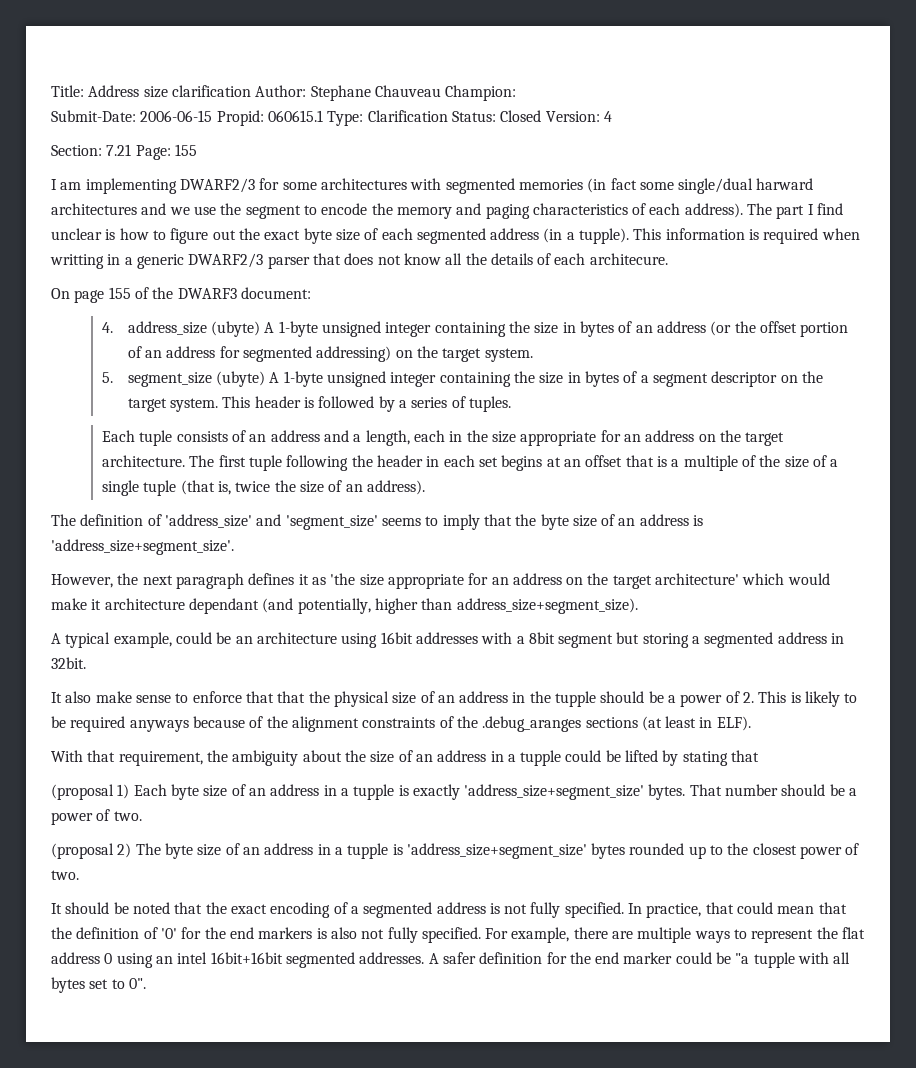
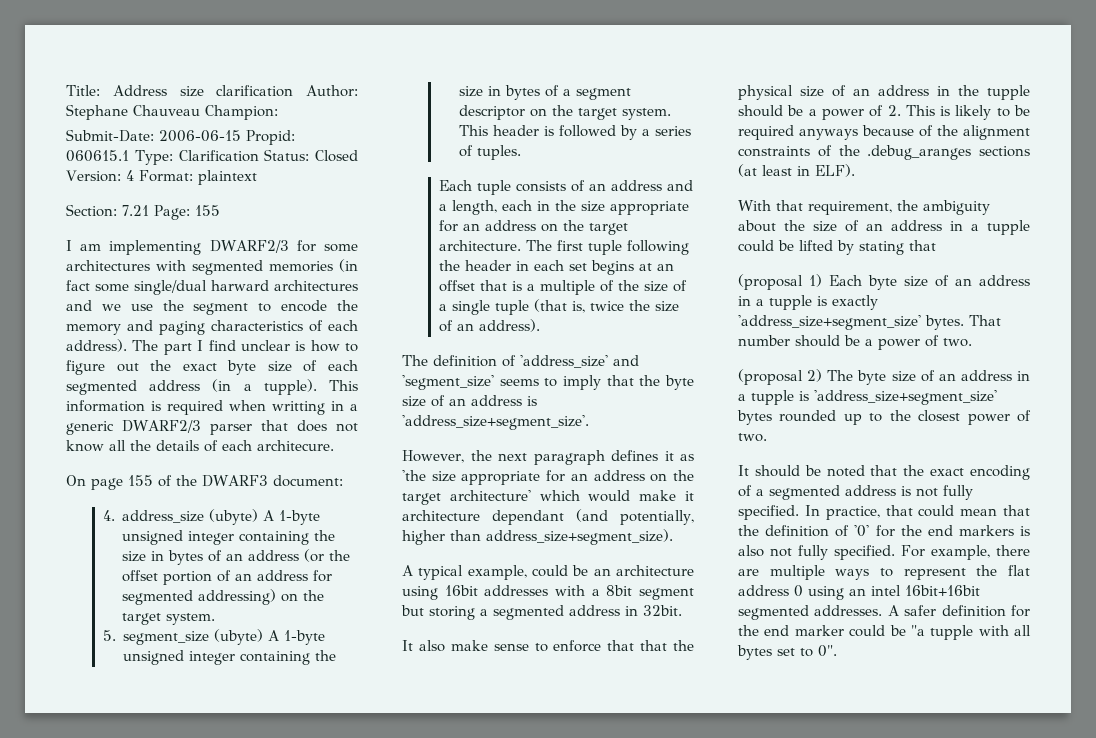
- Submit-Date: 2006-06-15 Propid: 060615.1 Type: Clarification Status: Closed Version: 4
+ Submit-Date: 2006-06-15 Propid: 060615.1 Type: Clarification Status: Closed Version: 4 Format: plaintext

